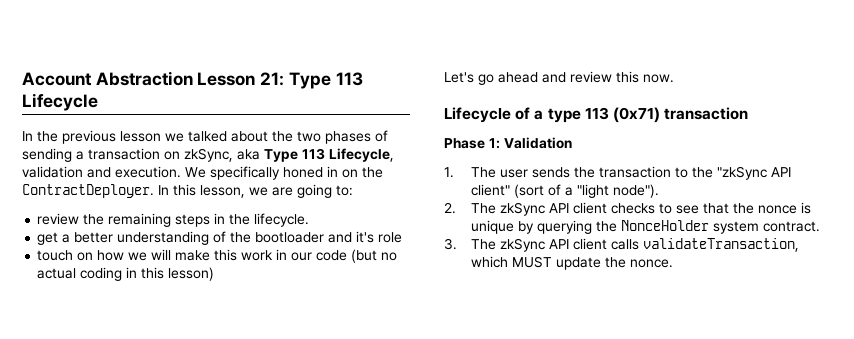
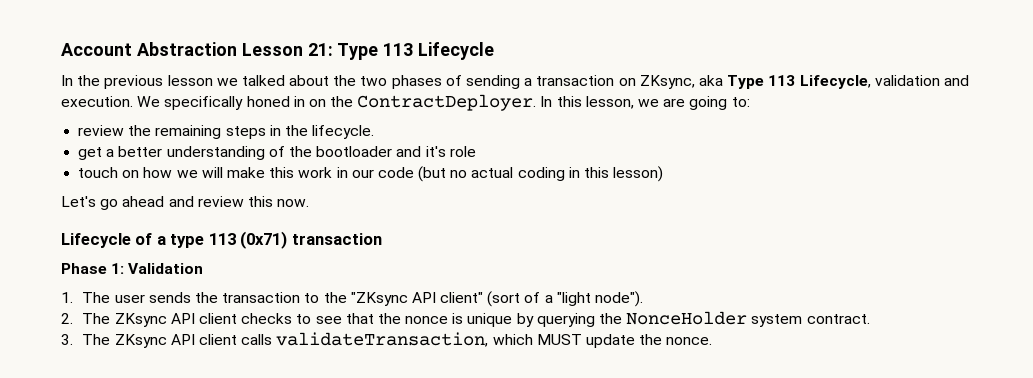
- In the previous lesson we talked about the two phases of sending a transaction on zkSync, aka Type 113 Lifecycle, validation and execution.
+ In the previous lesson we talked about the two phases of sending a transaction on ZKsync, aka Type 113 Lifecycle, validation and execution.
- 1. The user sends the transaction to the "zkSync API client" (sort of a "light node").
+ 1. The user sends the transaction to the "ZKsync API client" (sort of a "light node").
- 2. The zkSync API client checks to see that the nonce is unique by querying the NonceHolder system contract.
+ 2. The ZKsync API client checks to see that the nonce is unique by querying the NonceHolder system contract.
- 3. The zkSync API client calls validateTransaction, which MUST update the nonce.
+ 3. The ZKsync API client calls validateTransaction, which MUST update the nonce.

